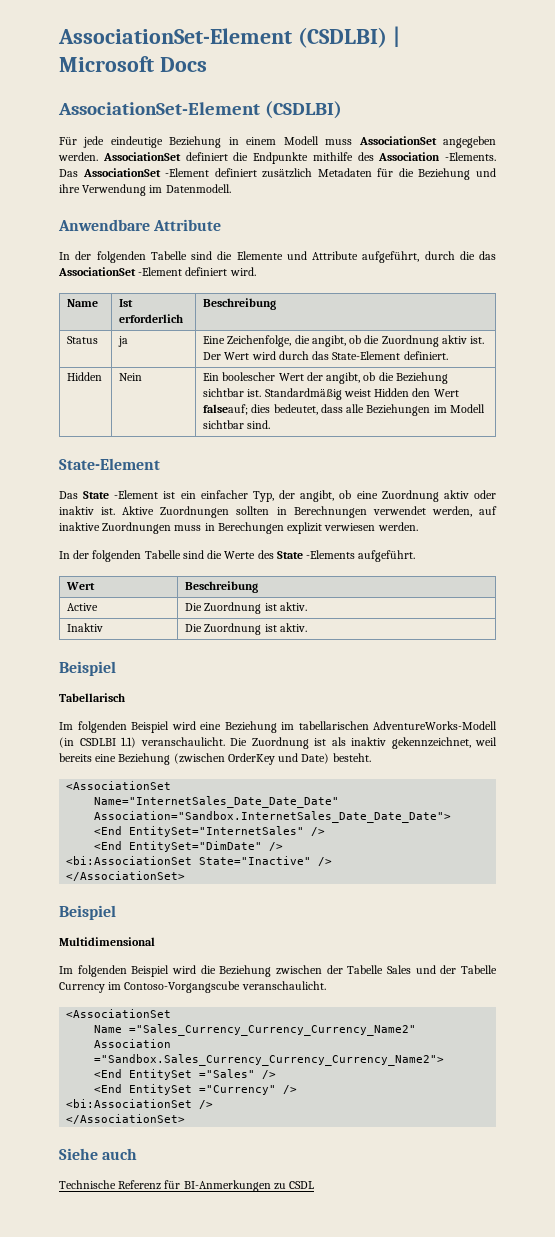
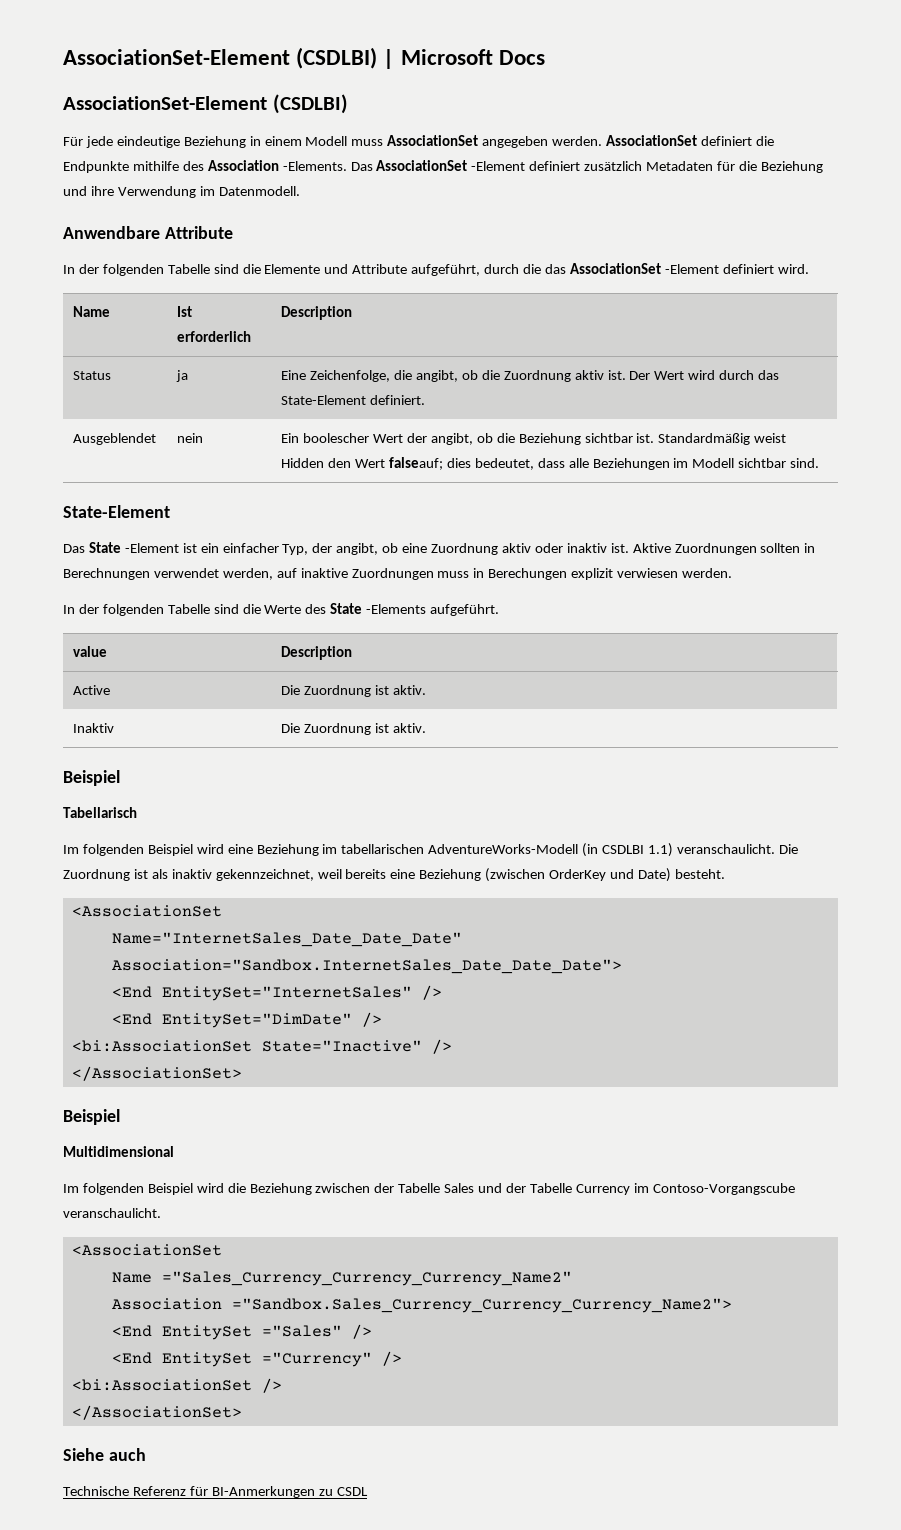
- Name | Ist erforderlich | Beschreibung
+ Name | Ist erforderlich | Description
- Hidden | Nein | Ein boolescher Wert der angibt, ob die Beziehung sichtbar ist. Standardmäßig weist Hidden den Wert falseauf; dies bedeutet, dass alle Beziehungen im Modell sichtbar sind.
+ Ausgeblendet | nein | Ein boolescher Wert der angibt, ob die Beziehung sichtbar ist. Standardmäßig weist Hidden den Wert falseauf; dies bedeutet, dass alle Beziehungen im Modell sichtbar sind.
- Wert | Beschreibung
+ value | Description

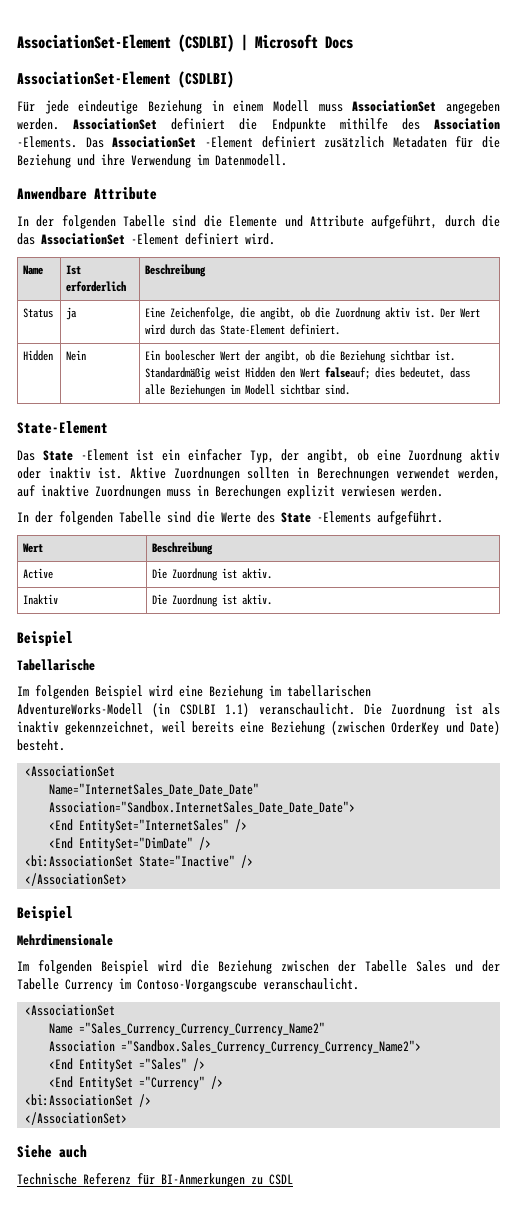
- Name | Ist erforderlich | Description
+ Name | Ist erforderlich | Beschreibung
- Ausgeblendet | nein | Ein boolescher Wert der angibt, ob die Beziehung sichtbar ist. Standardmäßig weist Hidden den Wert falseauf; dies bedeutet, dass alle Beziehungen im Modell sichtbar sind.
+ Hidden | Nein | Ein boolescher Wert der angibt, ob die Beziehung sichtbar ist. Standardmäßig weist Hidden den Wert falseauf; dies bedeutet, dass alle Beziehungen im Modell sichtbar sind.
- value | Description
+ Wert | Beschreibung
- Tabellarisch
+ Tabellarische
- Multidimensional
+ Mehrdimensionale

